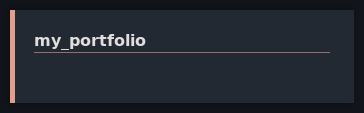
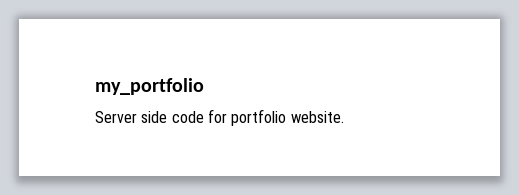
+ Server side code for portfolio website.

